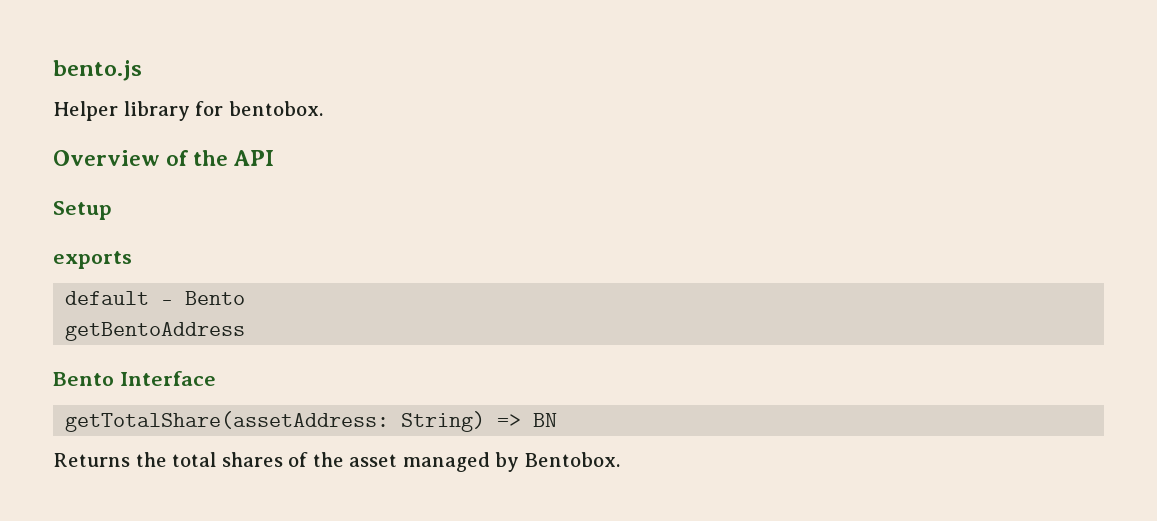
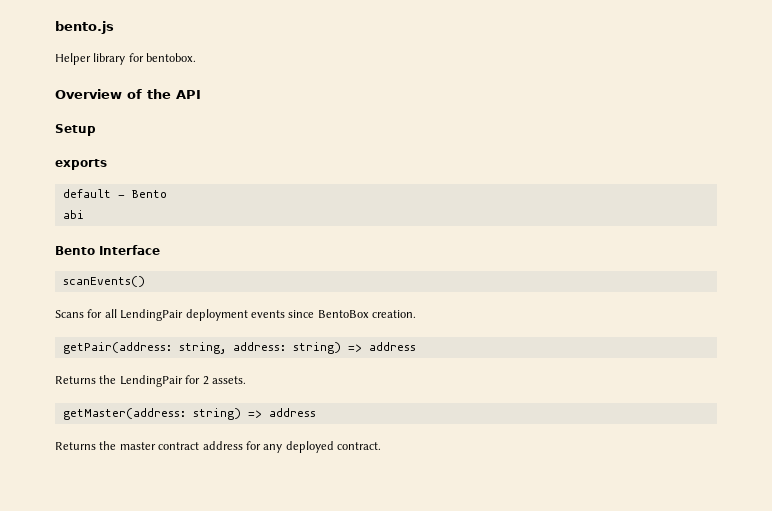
- getBentoAddress
+ abi
- getTotalShare(assetAddress: String) => BN
- Returns the total shares of the asset managed by Bentobox.
+ scanEvents()
+ Scans for all LendingPair deployment events since BentoBox creation.
+ getPair(address: string, address: string) => address
+ Returns the LendingPair for 2 assets.
+ getMaster(address: string) => address
+ Returns the master contract address for any deployed contract.

